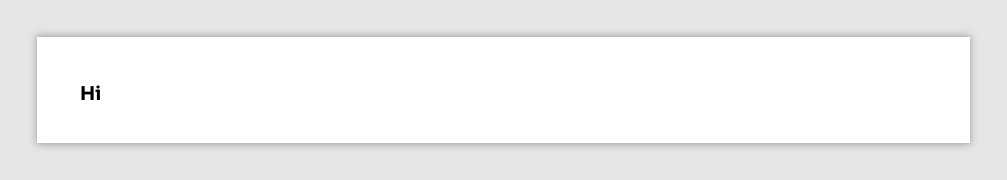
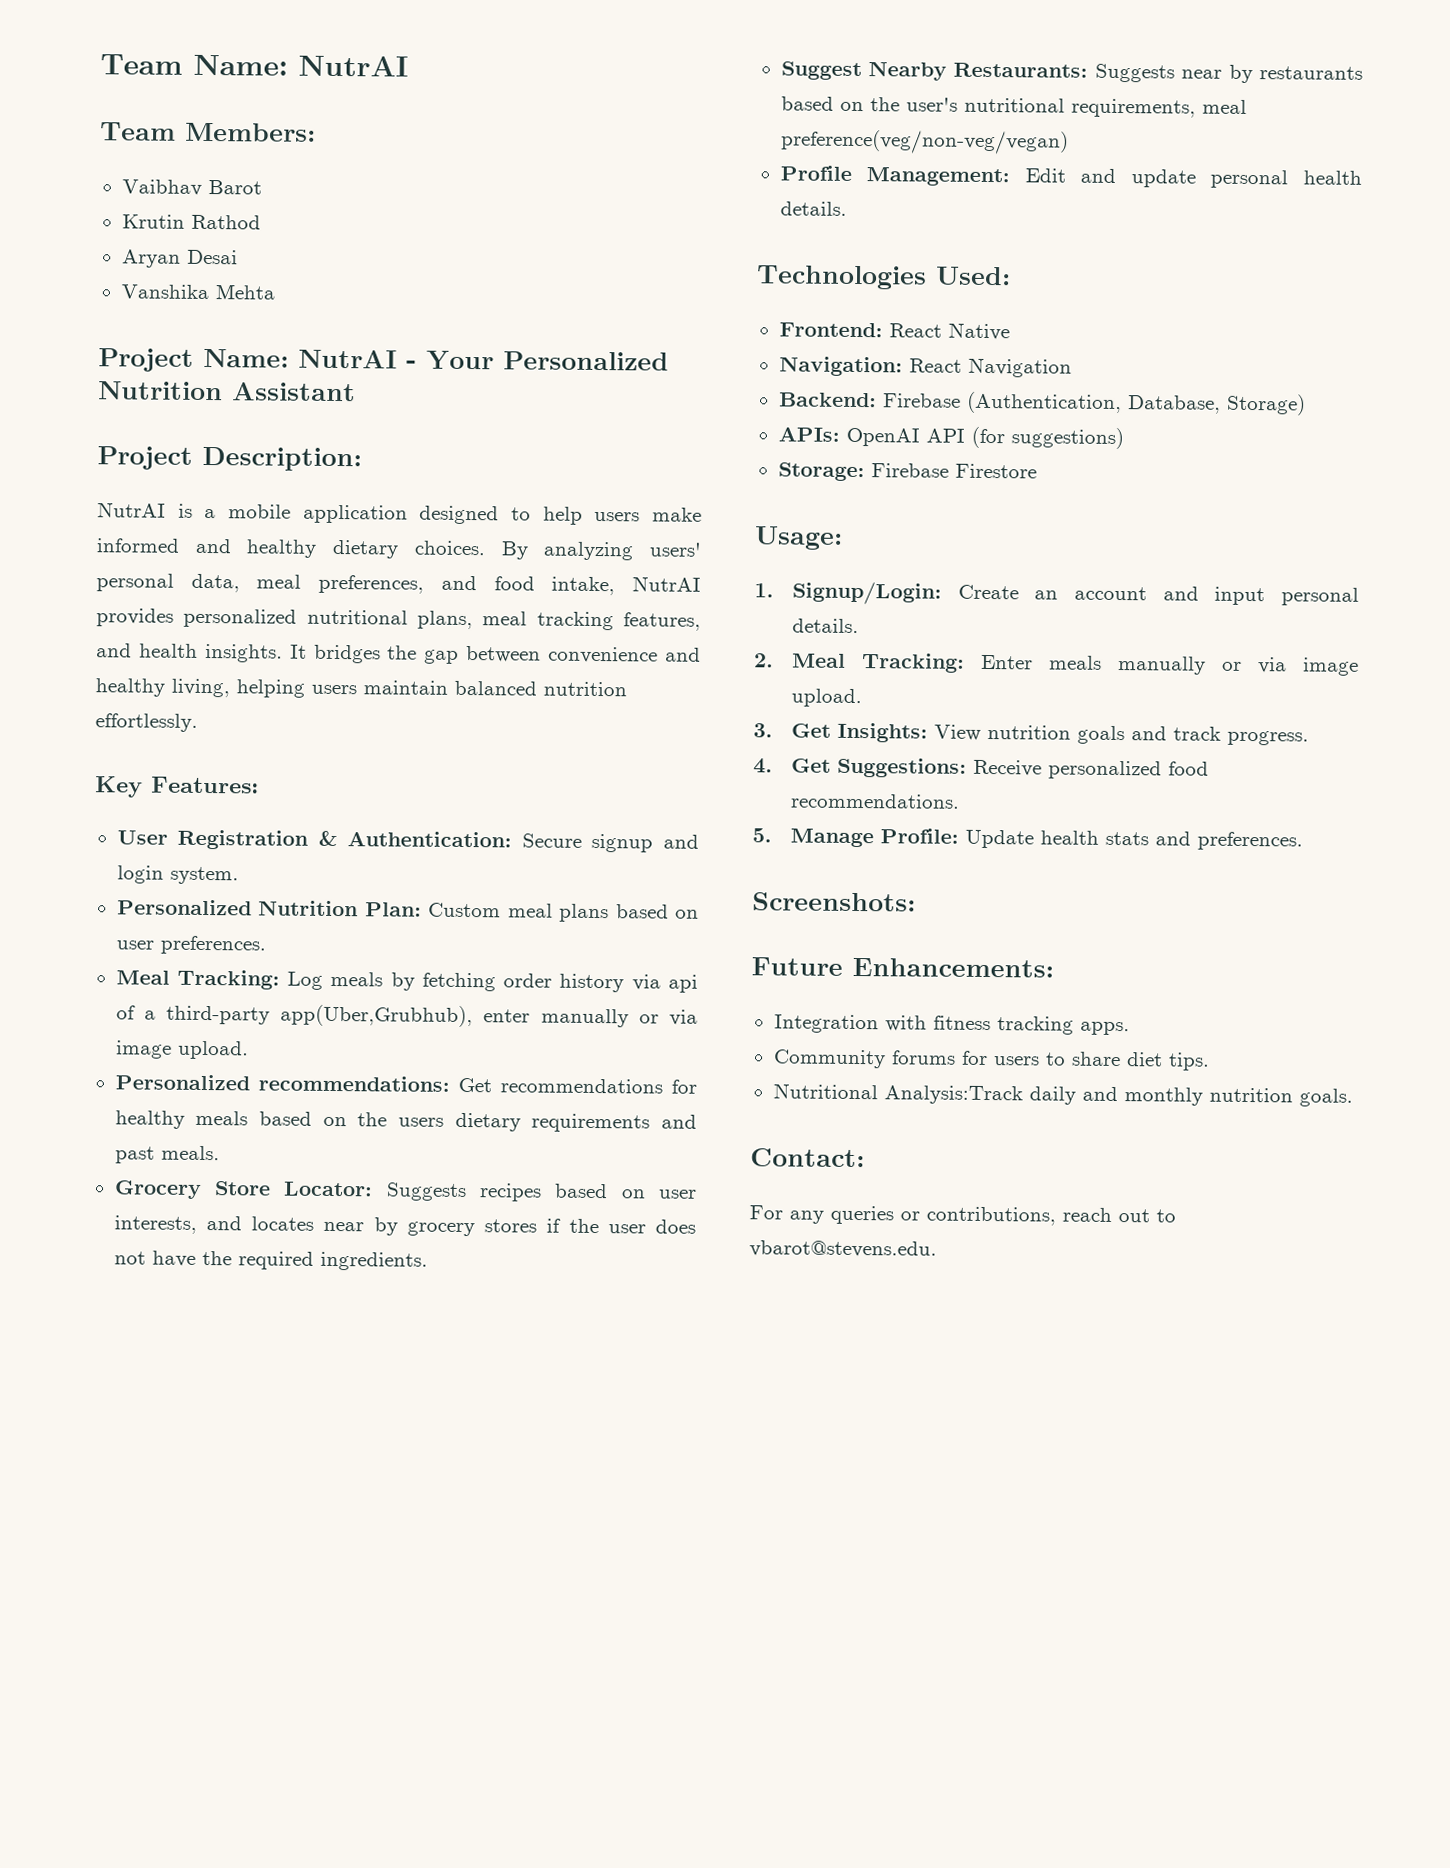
- Hi
+ Team Name: NutrAI
+ Team Members:
+ Vaibhav Barot
+ Krutin Rathod
+ Aryan Desai
+ Vanshika Mehta
+ Project Name: NutrAI - Your Personalized Nutrition Assistant
+ Project Description:
+ NutrAI is a mobile application designed to help users make informed and healthy dietary choices. By analyzing users' personal data, meal preferences, and food intake, NutrAI provides personalized nutritional plans, meal tracking features, and health insights. It bridges the gap between convenience and healthy living, helping users maintain balanced nutrition effortlessly.
+ Key Features:
+ User Registration & Authentication: Secure signup and login system.
+ Personalized Nutrition Plan: Custom meal plans based on user preferences.
+ Meal Tracking: Log meals by fetching order history via api of a third-party app(Uber,Grubhub), enter manually or via image upload.
+ Personalized recommendations: Get recommendations for healthy meals based on the users dietary requirements and past meals.
+ Grocery Store Locator: Suggests recipes based on user interests, and locates near by grocery stores if the user does not have the required ingredients.
+ Suggest Nearby Restaurants: Suggests near by restaurants based on the user's nutritional requirements, meal preference(veg/non-veg/vegan)
+ Profile Management: Edit and update personal health details.
+ Technologies Used:
+ Frontend: React Native
+ Navigation: React Navigation
+ Backend: Firebase (Authentication, Database, Storage)
+ APIs: OpenAI API (for suggestions)
+ Storage: Firebase Firestore
+ Usage:
+ 1. Signup/Login: Create an account and input personal details.
+ 2. Meal Tracking: Enter meals manually or via image upload.
+ 3. Get Insights: View nutrition goals and track progress.
+ 4. Get Suggestions: Receive personalized food recommendations.
+ 5. Manage Profile: Update health stats and preferences.
+ Screenshots:
+ Future Enhancements:
+ Integration with fitness tracking apps.
+ Community forums for users to share diet tips.
+ Nutritional Analysis:Track daily and monthly nutrition goals.
+ Contact:
+ For any queries or contributions, reach out to vbarot@stevens.edu.

